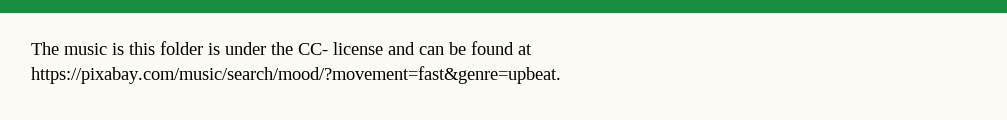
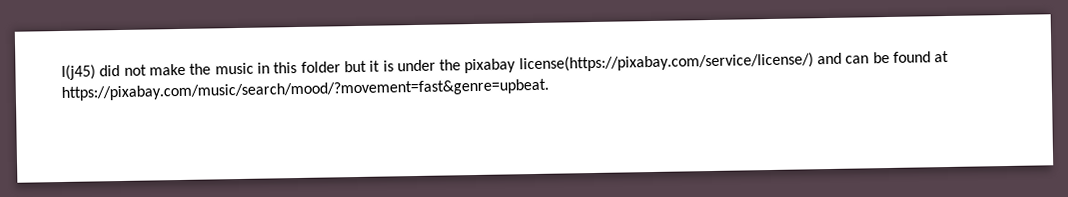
- The music is this folder is under the CC- license and can be found at https://pixabay.com/music/search/mood/?movement=fast&genre=upbeat.
+ I(j45) did not make the music in this folder but it is under the pixabay license(https://pixabay.com/service/license/) and can be found at https://pixabay.com/music/search/mood/?movement=fast&genre=upbeat.

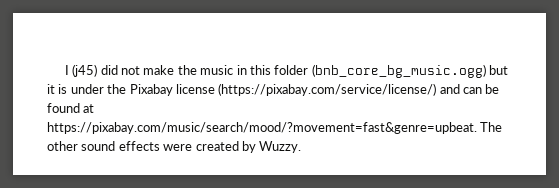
- I(j45) did not make the music in this folder but it is under the pixabay license(https://pixabay.com/service/license/) and can be found at https://pixabay.com/music/search/mood/?movement=fast&genre=upbeat.
+ I (j45) did not make the music in this folder (bnb_core_bg_music.ogg) but it is under the Pixabay license (https://pixabay.com/service/license/) and can be found at https://pixabay.com/music/search/mood/?movement=fast&genre=upbeat. The other sound effects were created by Wuzzy.

